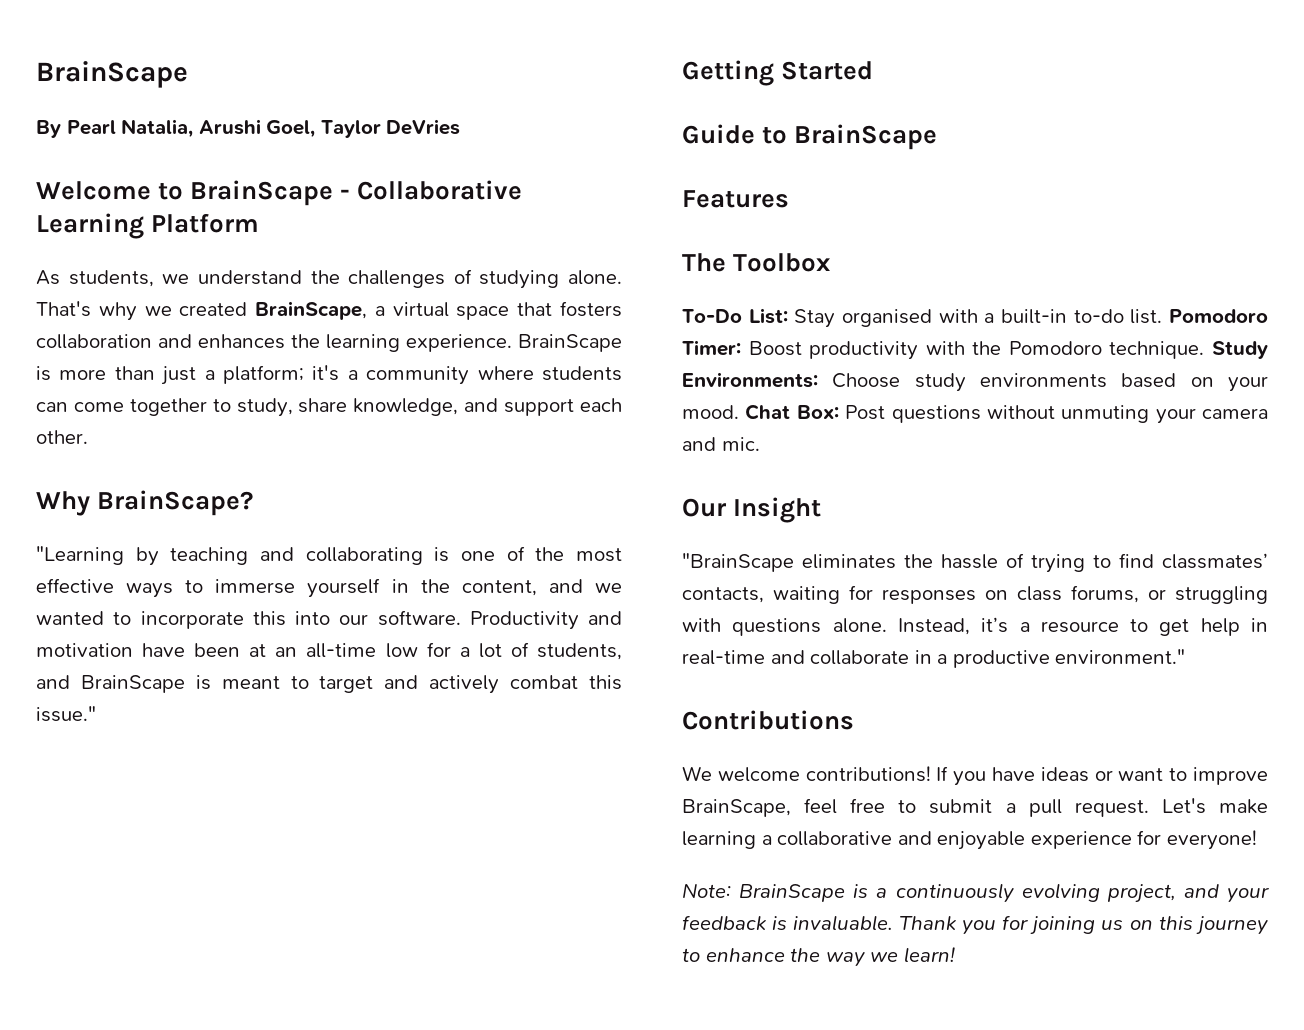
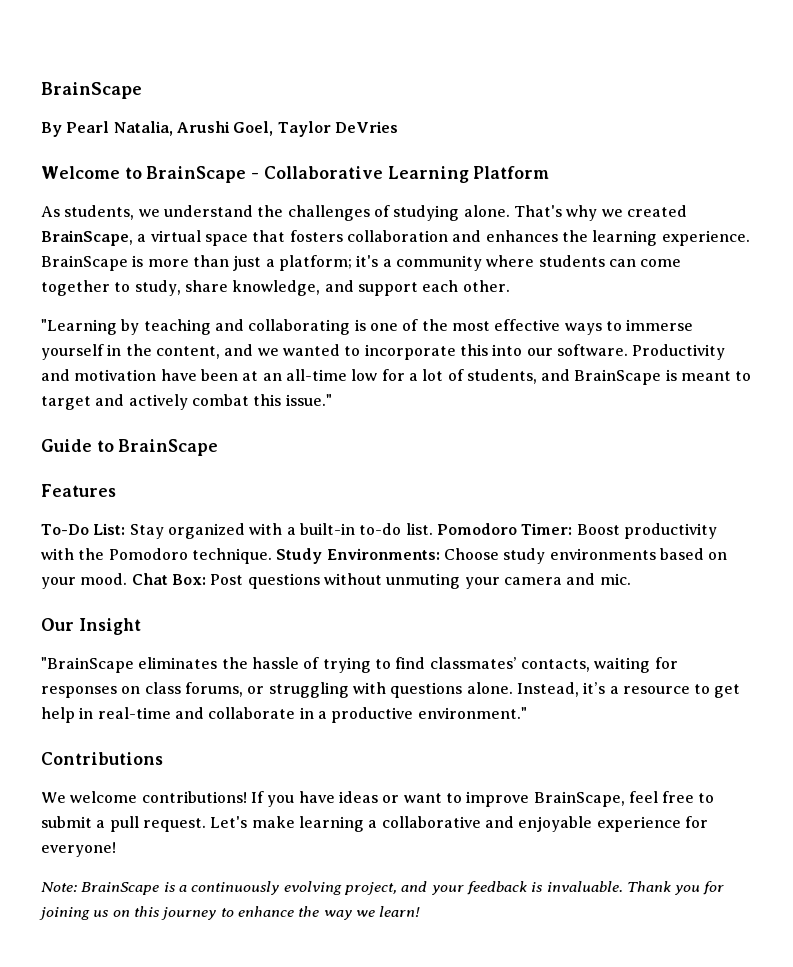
- Why BrainScape?
- Getting Started
- The Toolbox
- To-Do List: Stay organised with a built-in to-do list.
+ To-Do List: Stay organized with a built-in to-do list.

